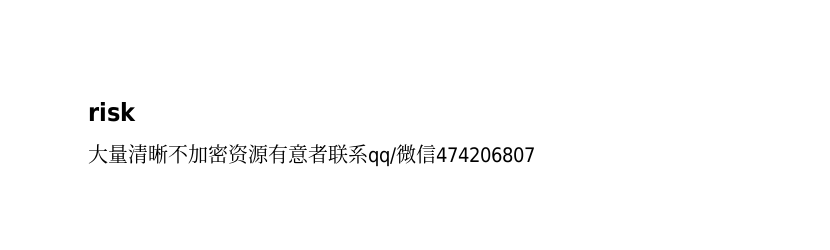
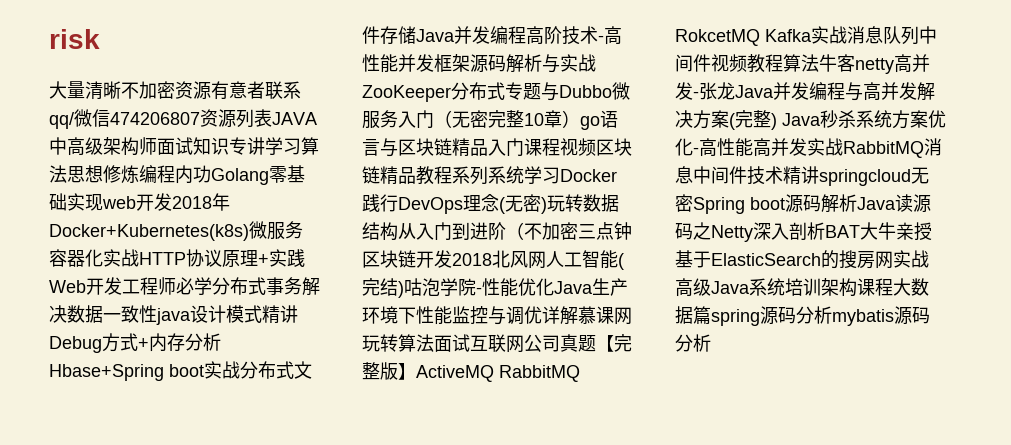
- 大量清晰不加密资源有意者联系qq/微信474206807
+ 大量清晰不加密资源有意者联系qq/微信474206807资源列表JAVA中高级架构师面试知识专讲学习算法思想修炼编程内功Golang零基础实现web开发2018年Docker+Kubernetes(k8s)微服务容器化实战HTTP协议原理+实践Web开发工程师必学分布式事务解决数据一致性java设计模式精讲Debug方式+内存分析Hbase+Spring boot实战分布式文件存储Java并发编程高阶技术-高性能并发框架源码解析与实战ZooKeeper分布式专题与Dubbo微服务入门（无密完整10章）go语言与区块链精品入门课程视频区块链精品教程系列系统学习Docker践行DevOps理念(无密)玩转数据结构从入门到进阶（不加密三点钟区块链开发2018北风网人工智能(完结)咕泡学院-性能优化Java生产环境下性能监控与调优详解慕课网玩转算法面试互联网公司真题【完整版】ActiveMQ RabbitMQ RokcetMQ Kafka实战消息队列中间件视频教程算法牛客netty高并发-张龙Java并发编程与高并发解决方案(完整) Java秒杀系统方案优化-高性能高并发实战RabbitMQ消息中间件技术精讲springcloud无密Spring boot源码解析Java读源码之Netty深入剖析BAT大牛亲授基于ElasticSearch的搜房网实战高级Java系统培训架构课程大数据篇spring源码分析mybatis源码分析

